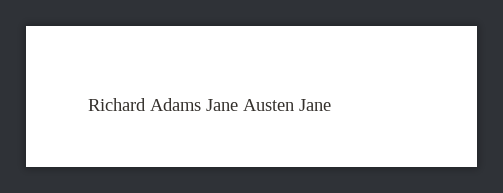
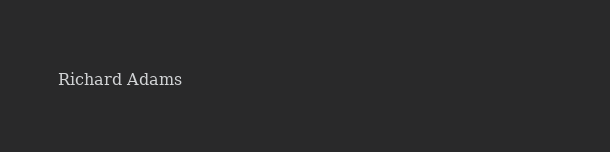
- Richard Adams Jane Austen Jane
+ Richard Adams

